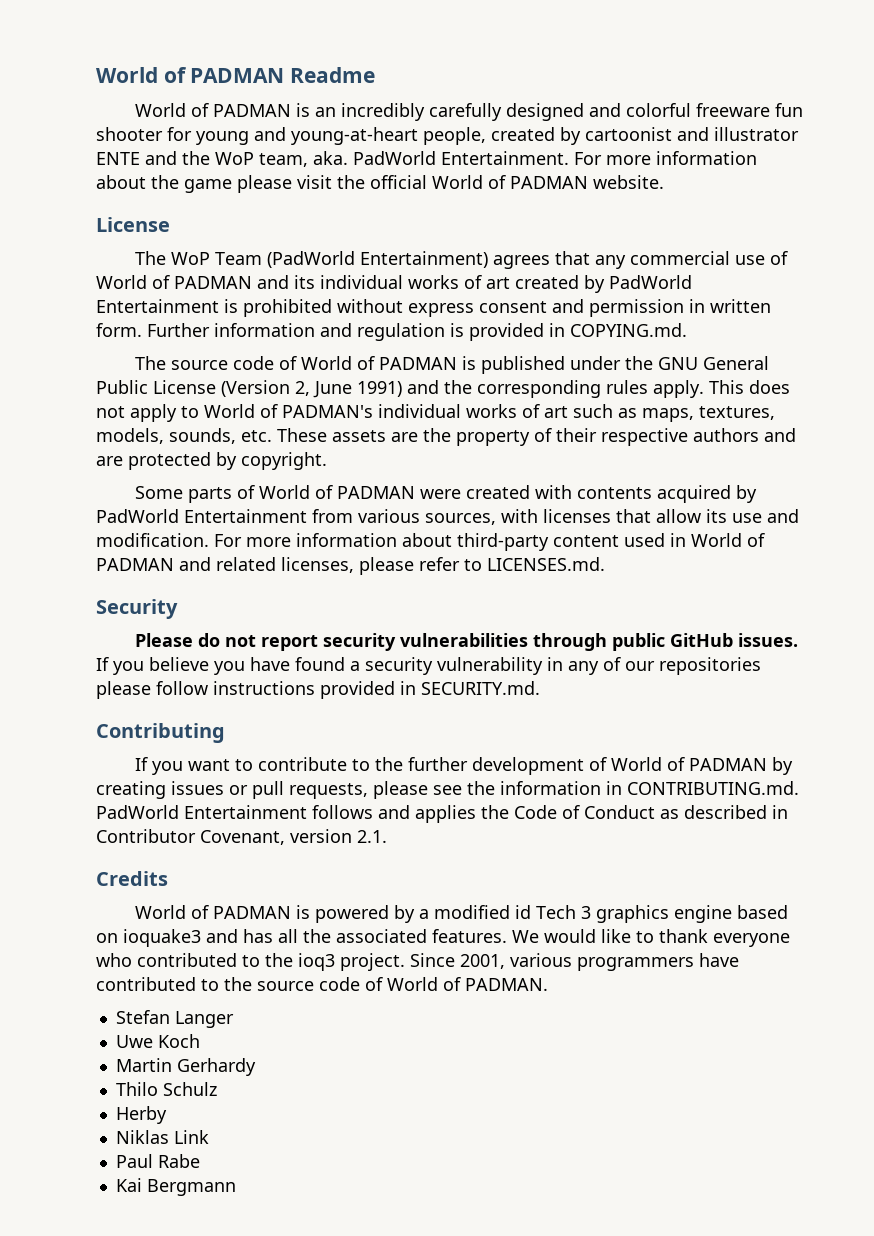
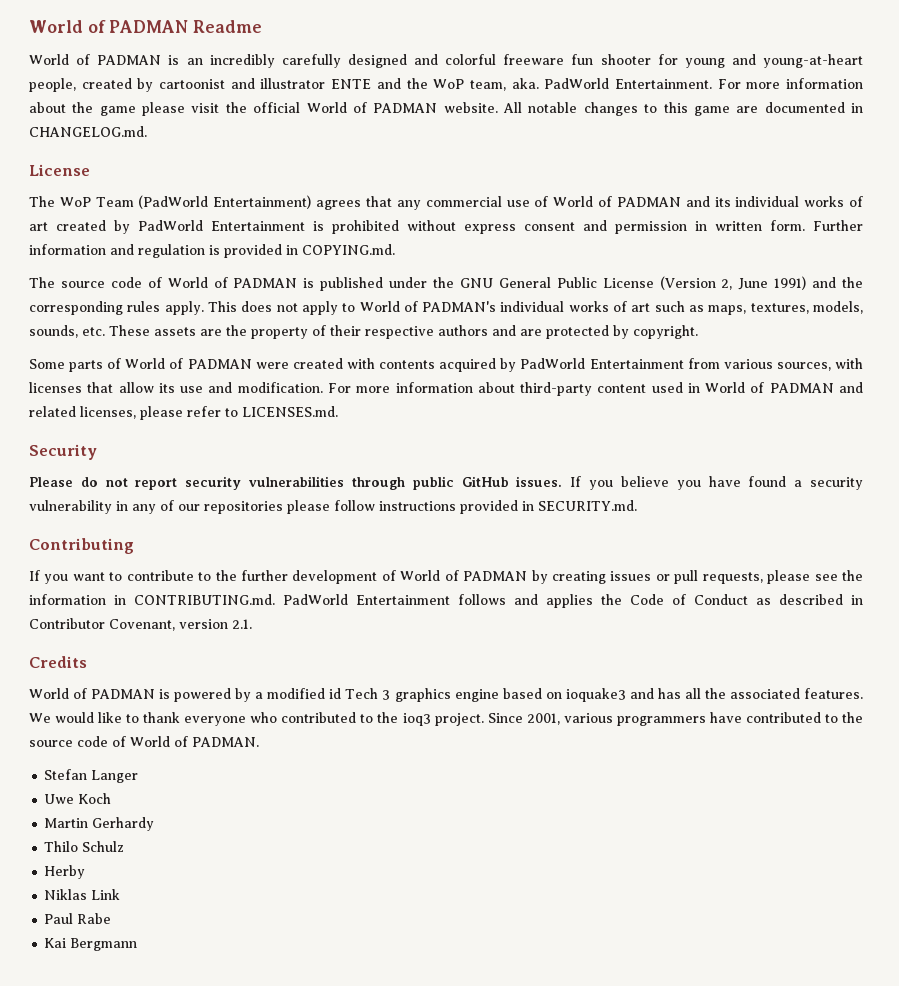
+ All notable changes to this game are documented in CHANGELOG.md.

